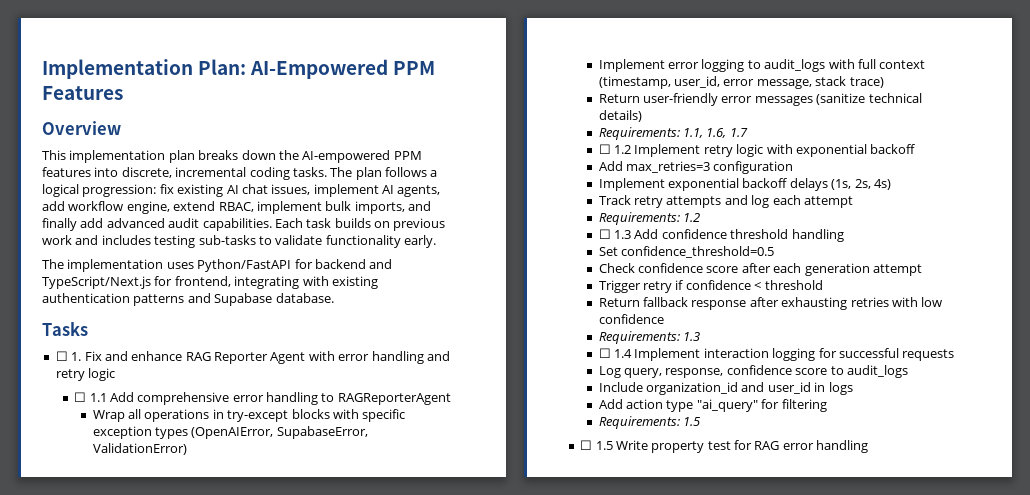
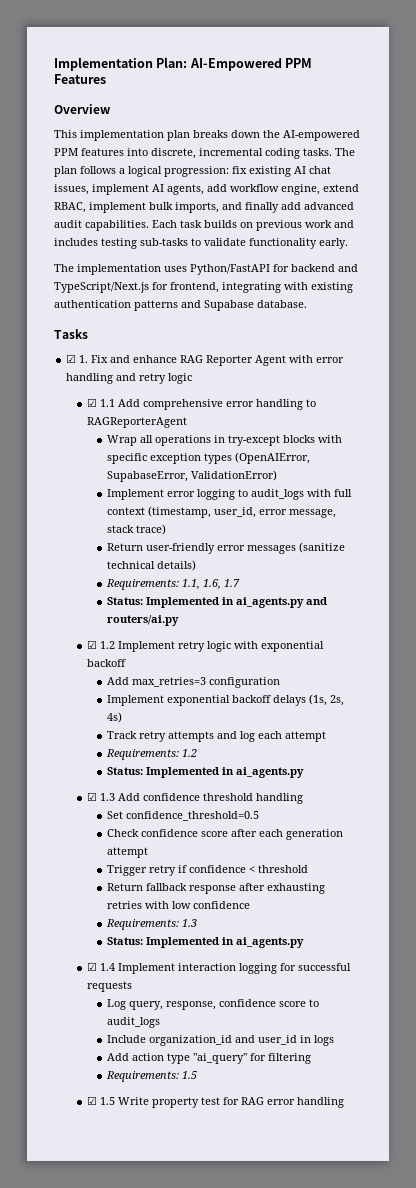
- ☐ 1. Fix and enhance RAG Reporter Agent with error handling and retry logic
+ ☑ 1. Fix and enhance RAG Reporter Agent with error handling and retry logic
- ☐ 1.1 Add comprehensive error handling to RAGReporterAgent
+ ☑ 1.1 Add comprehensive error handling to RAGReporterAgent
- ☐ 1.2 Implement retry logic with exponential backoff
+ Status: Implemented in ai_agents.py and routers/ai.py
+ ☑ 1.2 Implement retry logic with exponential backoff
  Requirements: 1.2
- ☐ 1.3 Add confidence threshold handling
+ Status: Implemented in ai_agents.py
+ ☑ 1.3 Add confidence threshold handling
  Requirements: 1.3
- ☐ 1.4 Implement interaction logging for successful requests
+ Status: Implemented in ai_agents.py
+ ☑ 1.4 Implement interaction logging for successful requests
- ☐ 1.5 Write property test for RAG error handling
+ ☑ 1.5 Write property test for RAG error handling

